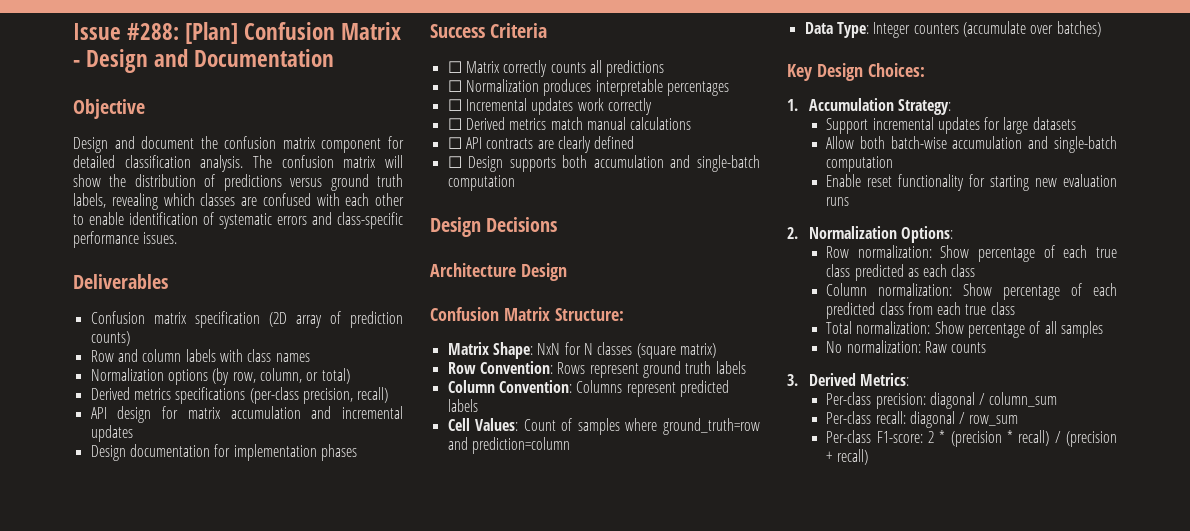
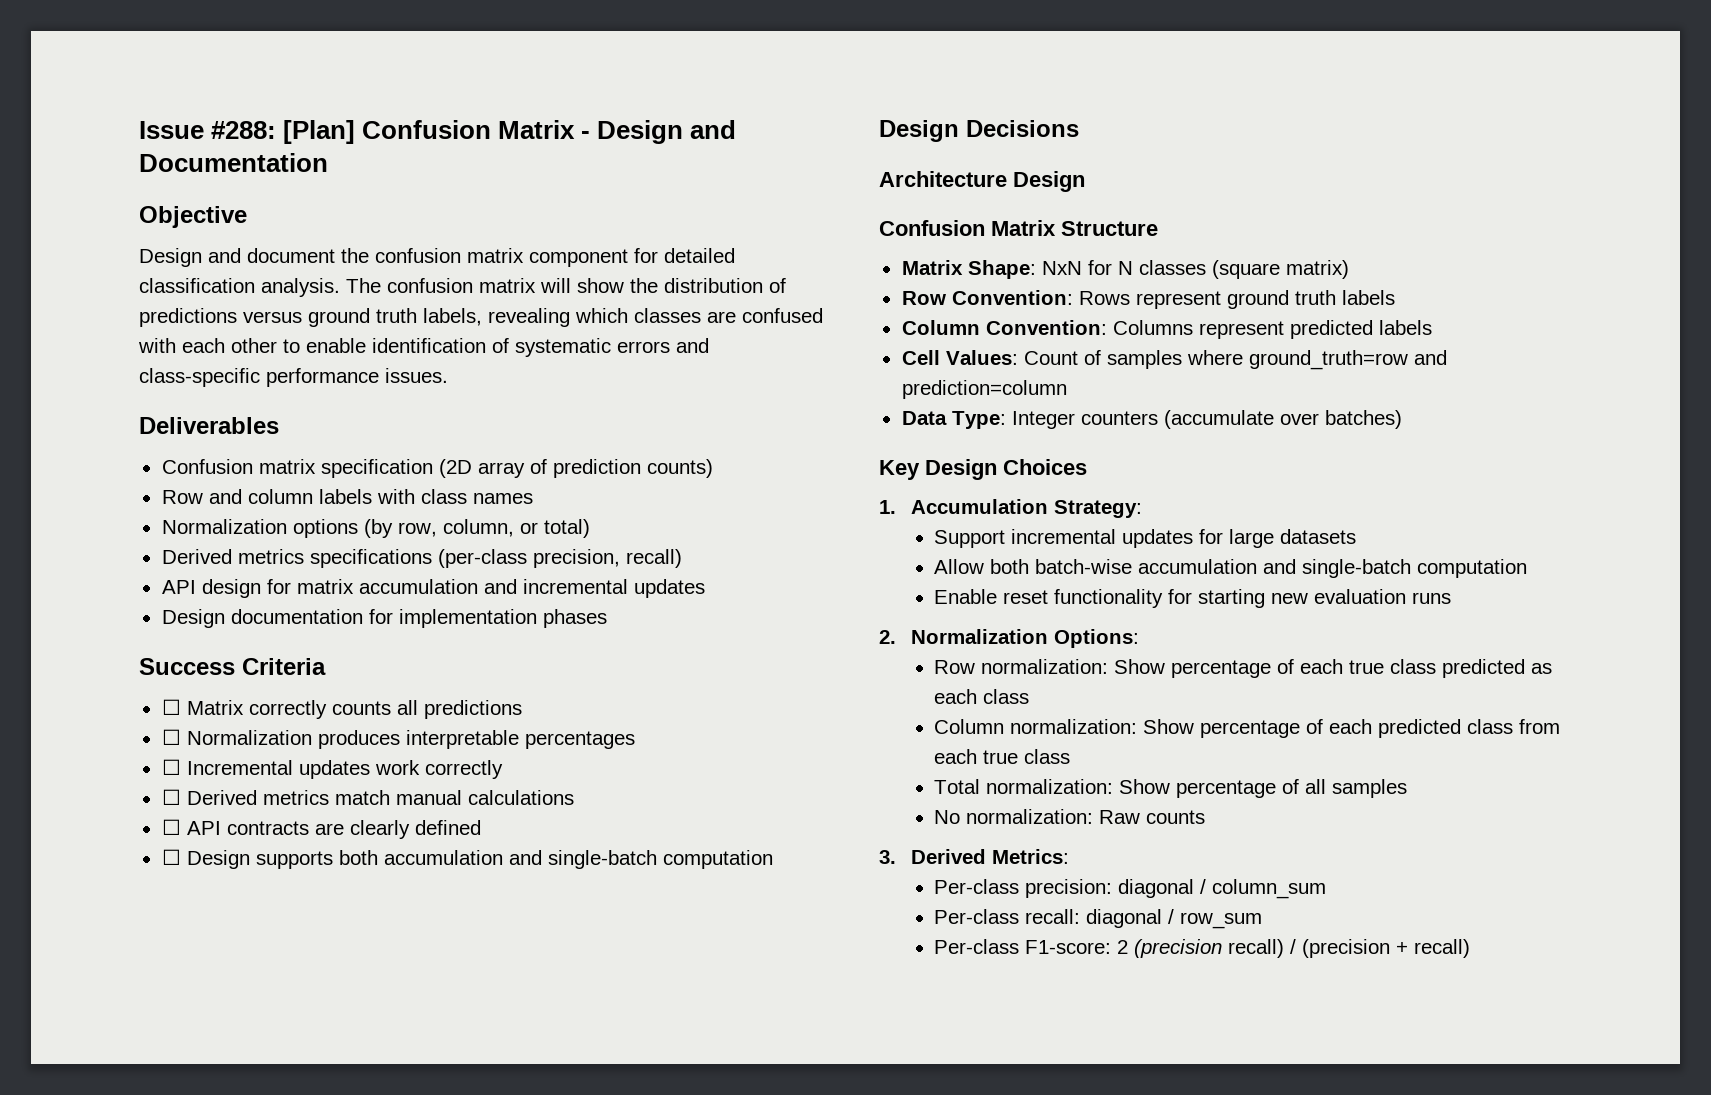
- Confusion Matrix Structure:
+ Confusion Matrix Structure
- Key Design Choices:
+ Key Design Choices
- Per-class F1-score: 2 * (precision * recall) / (precision + recall)
+ Per-class F1-score: 2 (precision recall) / (precision + recall)

